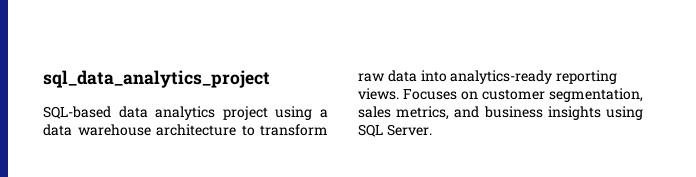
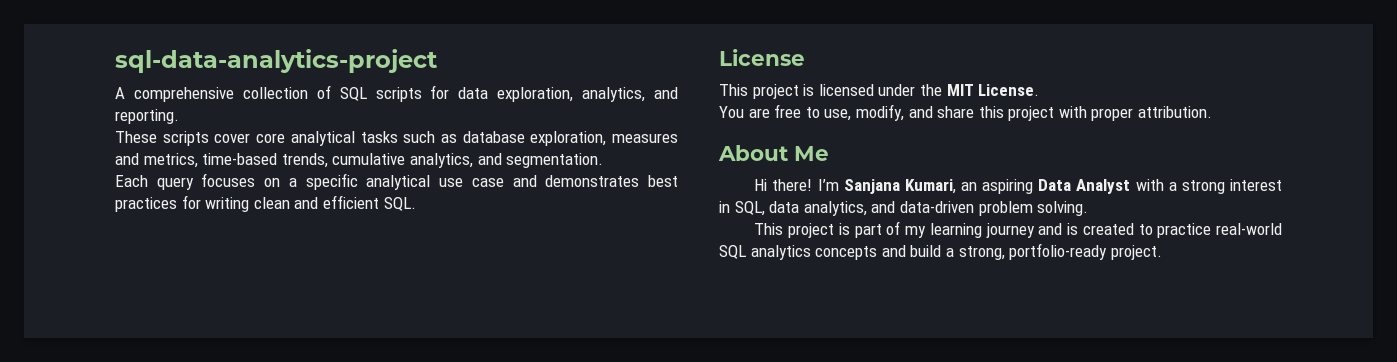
- sql_data_analytics_project
- SQL-based data analytics project using a data warehouse architecture to transform raw data into analytics-ready reporting views. Focuses on customer segmentation, sales metrics, and business insights using SQL Server.
+ sql-data-analytics-project
+ A comprehensive collection of SQL scripts for data exploration, analytics, and reporting.
+ These scripts cover core analytical tasks such as database exploration, measures and metrics, time-based trends, cumulative analytics, and segmentation.
+ Each query focuses on a specific analytical use case and demonstrates best practices for writing clean and efficient SQL.
+ License
+ This project is licensed under the MIT License.
+ You are free to use, modify, and share this project with proper attribution.
+ About Me
+ Hi there! I’m Sanjana Kumari, an aspiring Data Analyst with a strong interest in SQL, data analytics, and data-driven problem solving.
+ This project is part of my learning journey and is created to practice real-world SQL analytics concepts and build a strong, portfolio-ready project.

